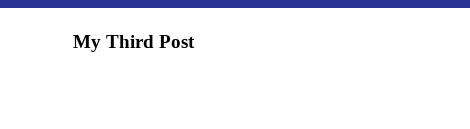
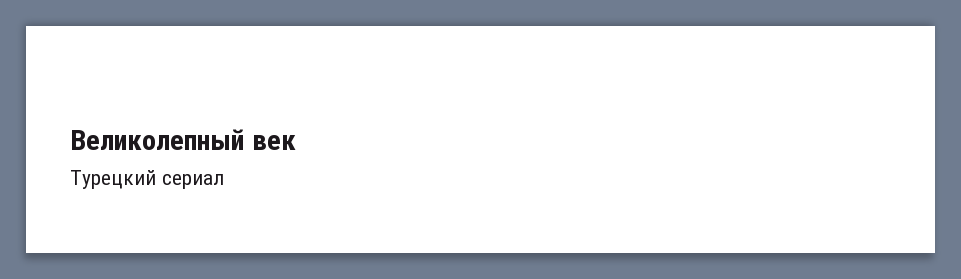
- My Third Post
+ Великолепный век
+ Турецкий сериал

